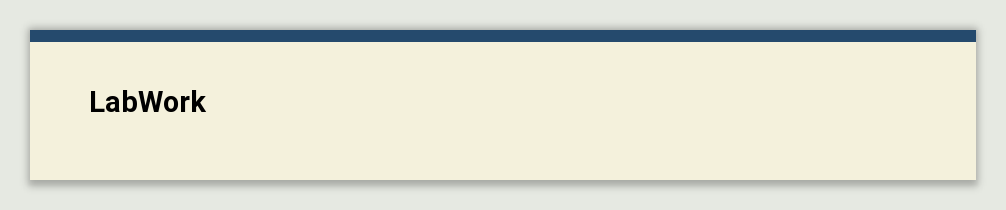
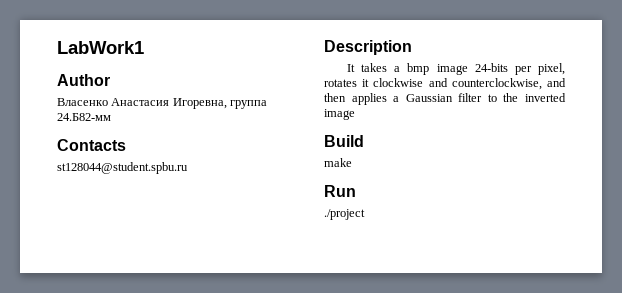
- LabWork
+ LabWork1
+ Author
+ Власенко Анастасия Игоревна, группа 24.Б82-мм
+ Contacts
+ st128044@student.spbu.ru
+ Description
+ It takes a bmp image 24-bits per pixel, rotates it clockwise and counterclockwise, and then applies a Gaussian filter to the inverted image
+ Build
+ make
+ Run
+ ./project

